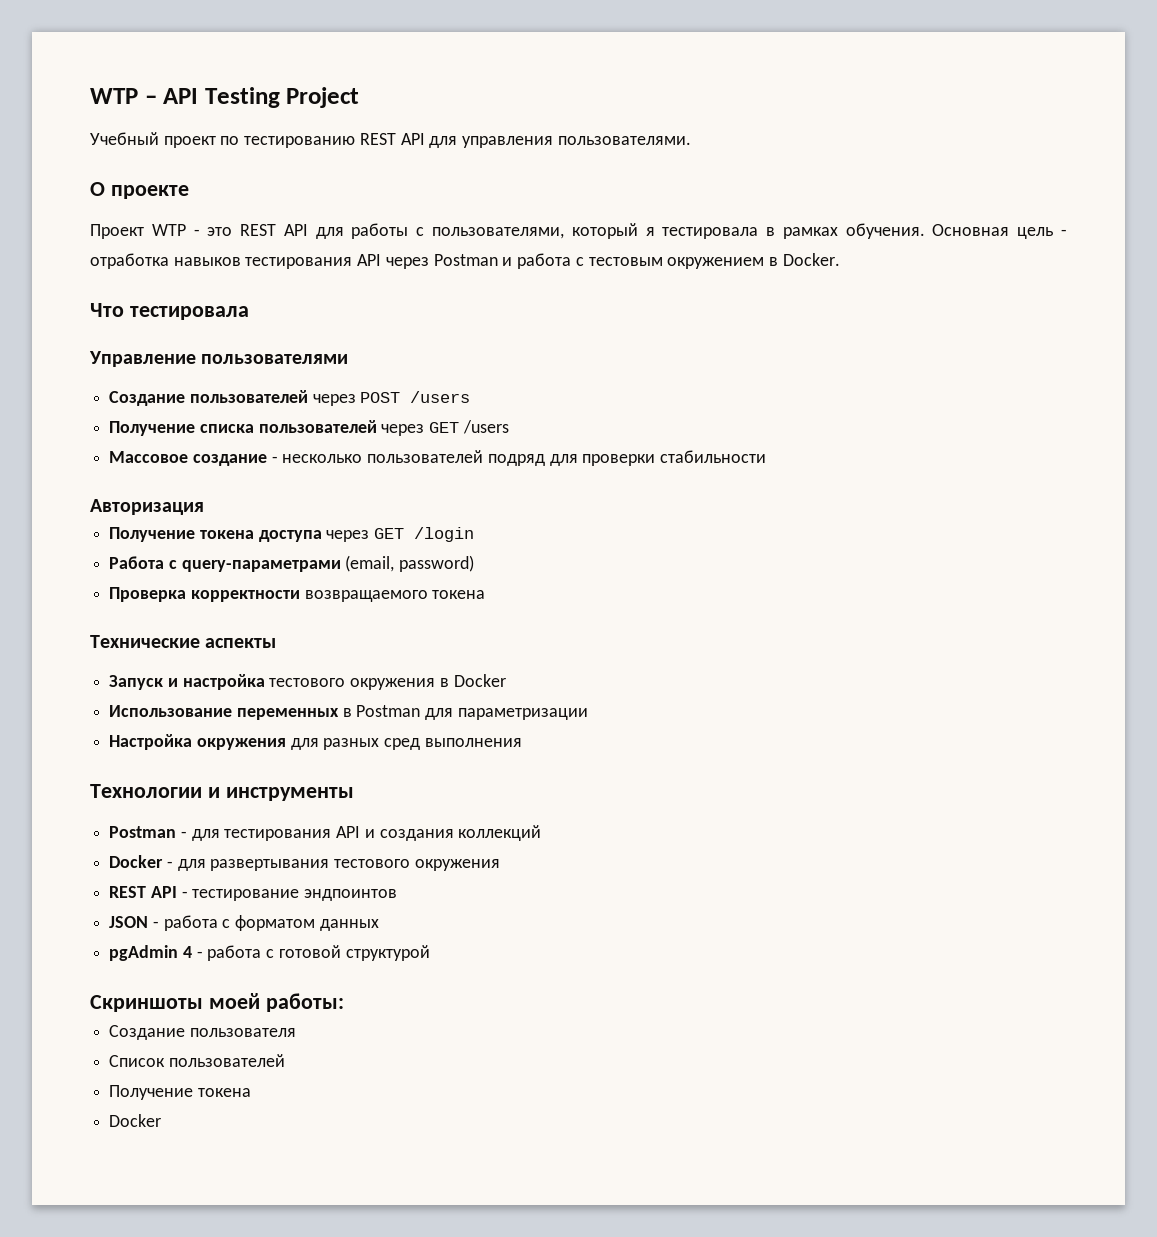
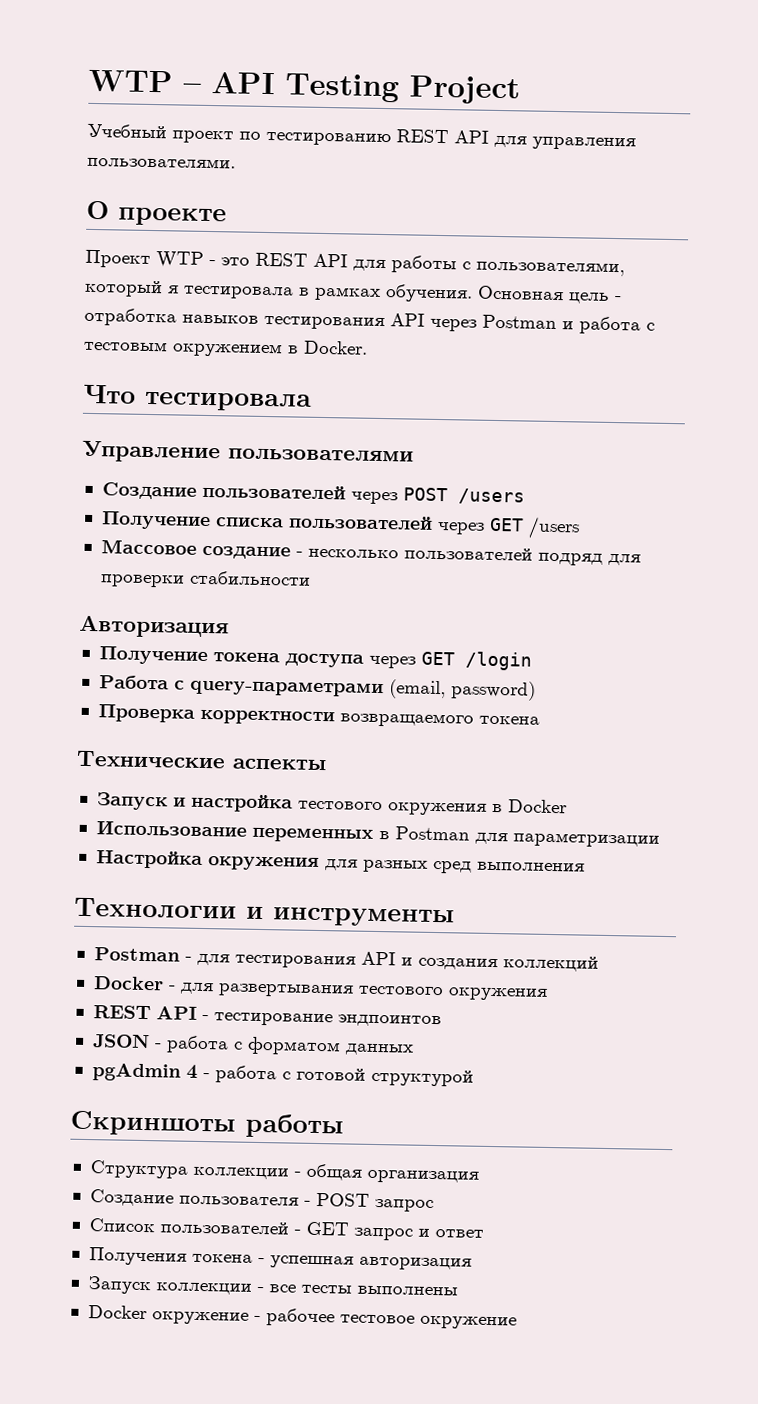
- Скриншоты моей работы:
+ Скриншоты работы
+ Структура коллекции - общая организация
- Создание пользователя
+ Создание пользователя - POST запрос
- Список пользователей
- Получение токена
- Docker
+ Список пользователей - GET запрос и ответ
+ Получения токена - успешная авторизация
+ Запуск коллекции - все тесты выполнены
+ Docker окружение - рабочее тестовое окружение

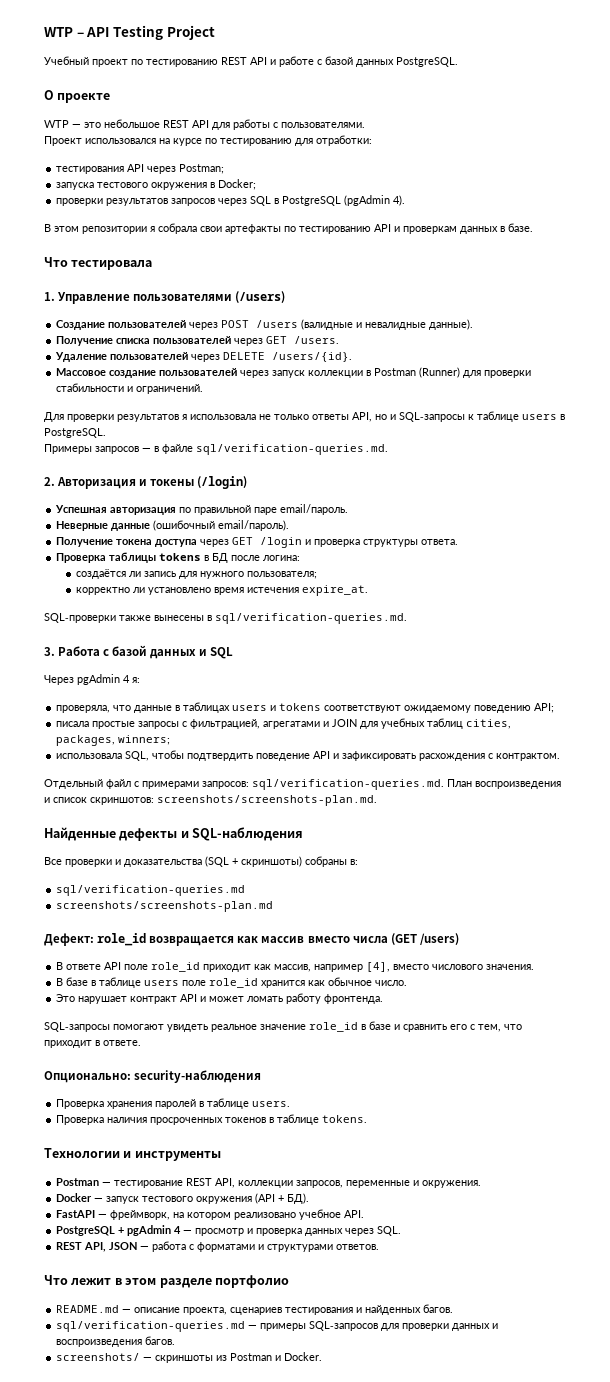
- Учебный проект по тестированию REST API для управления пользователями.
+ Учебный проект по тестированию REST API и работе с базой данных PostgreSQL.
  О проекте
- Проект WTP - это REST API для работы с пользователями, который я тестировала в рамках обучения. Основная цель - отработка навыков тестирования API через Postman и работа с тестовым окружением в Docker.
+ WTP — это небольшое REST API для работы с пользователями.
+ Проект использовался на курсе по тестированию для отработки:
+ тестирования API через Postman;
+ запуска тестового окружения в Docker;
+ проверки результатов запросов через SQL в PostgreSQL (pgAdmin 4).
+ В этом репозитории я собрала свои артефакты по тестированию API и проверкам данных в базе.
- Управление пользователями
+ 1. Управление пользователями (/users)
- Создание пользователей через POST /users
+ Создание пользователей через POST /users (валидные и невалидные данные).
- Получение списка пользователей через GET /users
- Массовое создание - несколько пользователей подряд для проверки стабильности
- Авторизация
+ Получение списка пользователей через GET /users.
+ Удаление пользователей через DELETE /users/{id}.
+ Массовое создание пользователей через запуск коллекции в Postman (Runner) для проверки стабильности и ограничений.
+ Для проверки результатов я использовала не только ответы API, но и SQL‑запросы к таблице users в PostgreSQL.
+ Примеры запросов — в файле sql/verification-queries.md.
+ 2. Авторизация и токены (/login)
+ Успешная авторизация по правильной паре email/пароль.
+ Неверные данные (ошибочный email/пароль).
- Получение токена доступа через GET /login
- Работа с query-параметрами (email, password)
- Проверка корректности возвращаемого токена
- Технические аспекты
- Запуск и настройка тестового окружения в Docker
- Использование переменных в Postman для параметризации
- Настройка окружения для разных сред выполнения
+ Получение токена доступа через GET /login и проверка структуры ответа.
+ Проверка таблицы tokens в БД после логина:
+ создаётся ли запись для нужного пользователя;
+ корректно ли установлено время истечения expire_at.
+ SQL‑проверки также вынесены в sql/verification-queries.md.
+ 3. Работа с базой данных и SQL
+ Через pgAdmin 4 я:
+ проверяла, что данные в таблицах users и tokens соответствуют ожидаемому поведению API;
+ писала простые запросы с фильтрацией, агрегатами и JOIN для учебных таблиц cities, packages, winners;
+ использовала SQL, чтобы подтвердить поведение API и зафиксировать расхождения с контрактом.
+ Отдельный файл с примерами запросов: sql/verification-queries.md. План воспроизведения и список скриншотов: screenshots/screenshots-plan.md.
+ Найденные дефекты и SQL‑наблюдения
+ Все проверки и доказательства (SQL + скриншоты) собраны в:
+ sql/verification-queries.md
+ screenshots/screenshots-plan.md
+ Дефект: role_id возвращается как массив вместо числа (GET /users)
+ В ответе API поле role_id приходит как массив, например [4], вместо числового значения.
+ В базе в таблице users поле role_id хранится как обычное число.
+ Это нарушает контракт API и может ломать работу фронтенда.
+ SQL‑запросы помогают увидеть реальное значение role_id в базе и сравнить его с тем, что приходит в ответе.
+ Опционально: security‑наблюдения
+ Проверка хранения паролей в таблице users.
+ Проверка наличия просроченных токенов в таблице tokens.
  Технологии и инструменты
- Postman - для тестирования API и создания коллекций
- Docker - для развертывания тестового окружения
- REST API - тестирование эндпоинтов
- JSON - работа с форматом данных
- pgAdmin 4 - работа с готовой структурой
- Скриншоты работы
- Структура коллекции - общая организация
- Создание пользователя - POST запрос
- Список пользователей - GET запрос и ответ
- Получения токена - успешная авторизация
- Запуск коллекции - все тесты выполнены
- Docker окружение - рабочее тестовое окружение
+ Postman — тестирование REST API, коллекции запросов, переменные и окружения.
+ Docker — запуск тестового окружения (API + БД).
+ FastAPI — фреймворк, на котором реализовано учебное API.
+ PostgreSQL + pgAdmin 4 — просмотр и проверка данных через SQL.
+ REST API, JSON — работа с форматами и структурами ответов.
+ Что лежит в этом разделе портфолио
+ README.md — описание проекта, сценариев тестирования и найденных багов.
+ sql/verification-queries.md — примеры SQL‑запросов для проверки данных и воспроизведения багов.
+ screenshots/ — скриншоты из Postman и Docker.

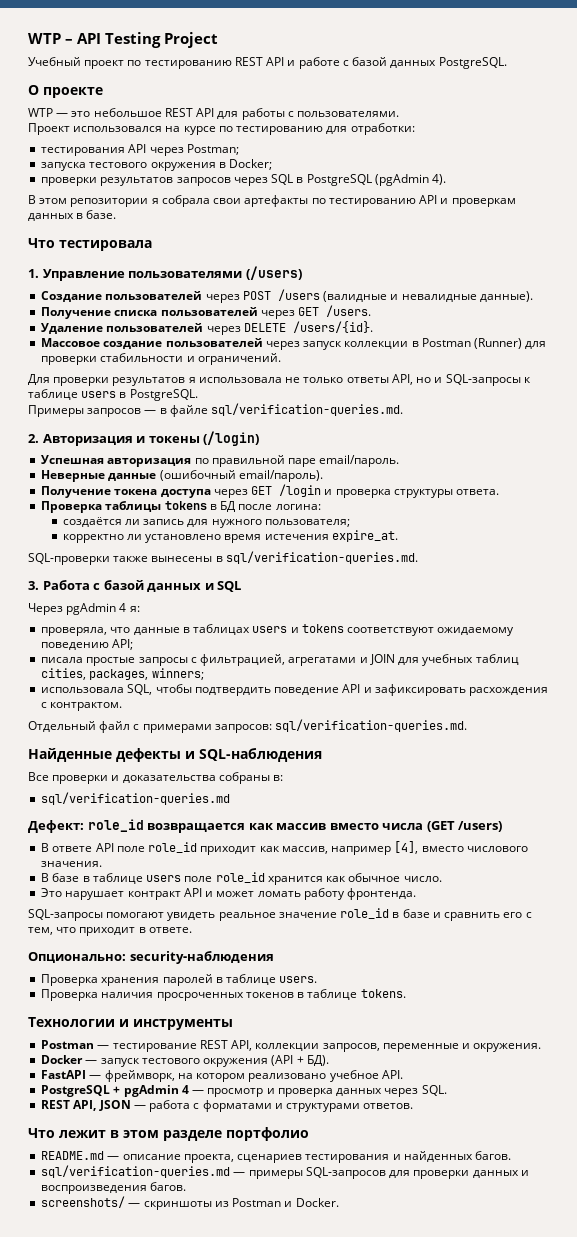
- Отдельный файл с примерами запросов: sql/verification-queries.md. План воспроизведения и список скриншотов: screenshots/screenshots-plan.md.
+ Отдельный файл с примерами запросов: sql/verification-queries.md.
- Все проверки и доказательства (SQL + скриншоты) собраны в:
+ Все проверки и доказательства собраны в:
- screenshots/screenshots-plan.md

